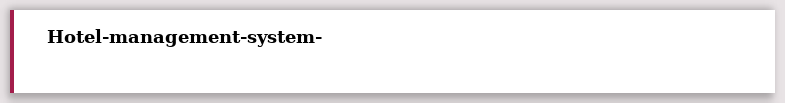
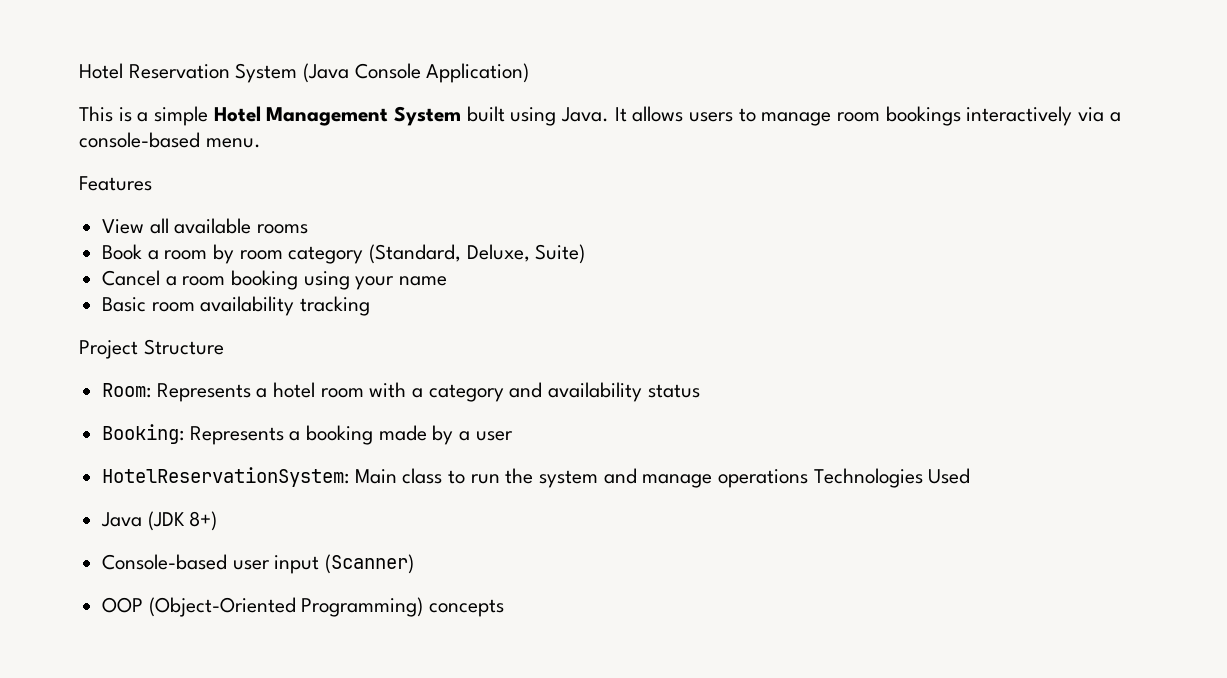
- Hotel-management-system-
+ Hotel Reservation System (Java Console Application)
+ This is a simple Hotel Management System built using Java. It allows users to manage room bookings interactively via a console-based menu.
+ Features
+ View all available rooms
+ Book a room by room category (Standard, Deluxe, Suite)
+ Cancel a room booking using your name
+ Basic room availability tracking
+ Project Structure
+ Room: Represents a hotel room with a category and availability status
+ Booking: Represents a booking made by a user
+ HotelReservationSystem: Main class to run the system and manage operations Technologies Used
+ Java (JDK 8+)
+ Console-based user input (Scanner)
+ OOP (Object-Oriented Programming) concepts

